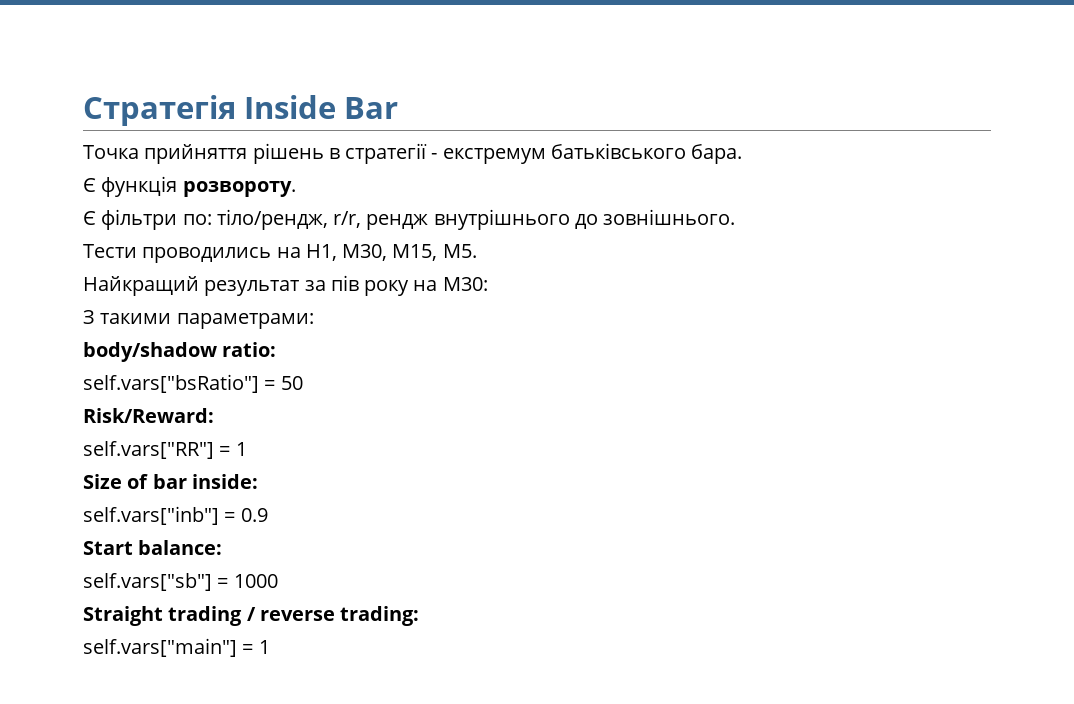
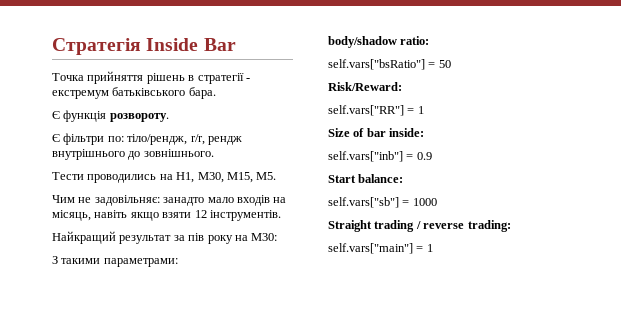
+ Чим не задовільняє: занадто мало входів на місяць, навіть якщо взяти 12 інструментів.

